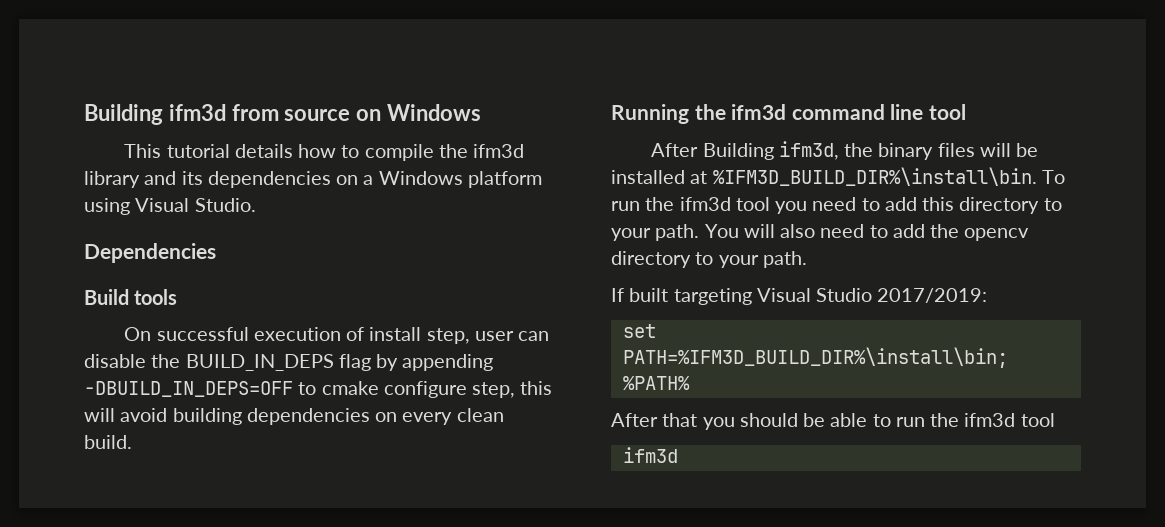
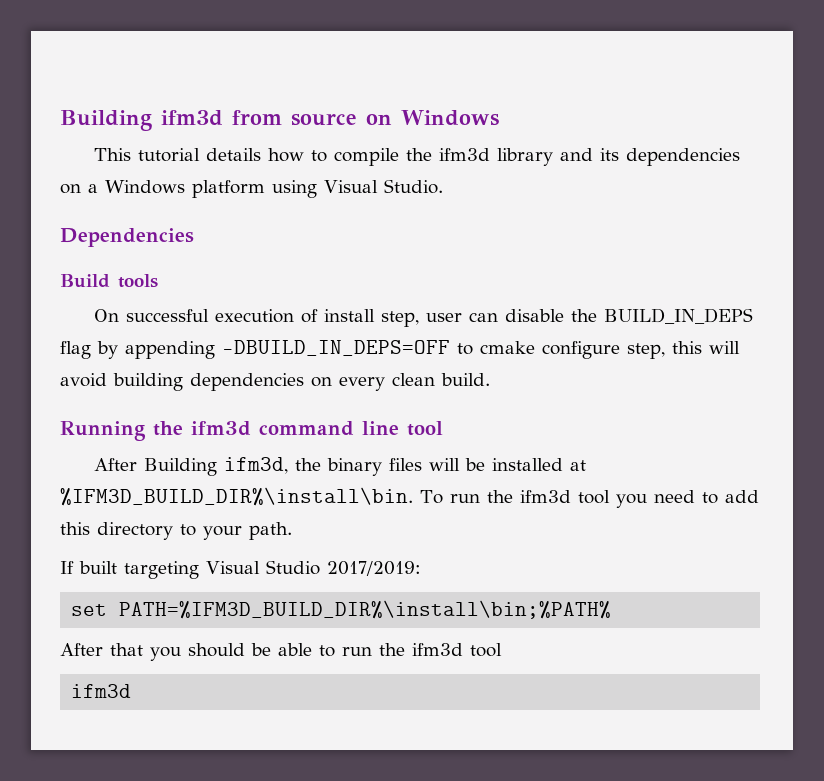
- You will also need to add the opencv directory to your path.

